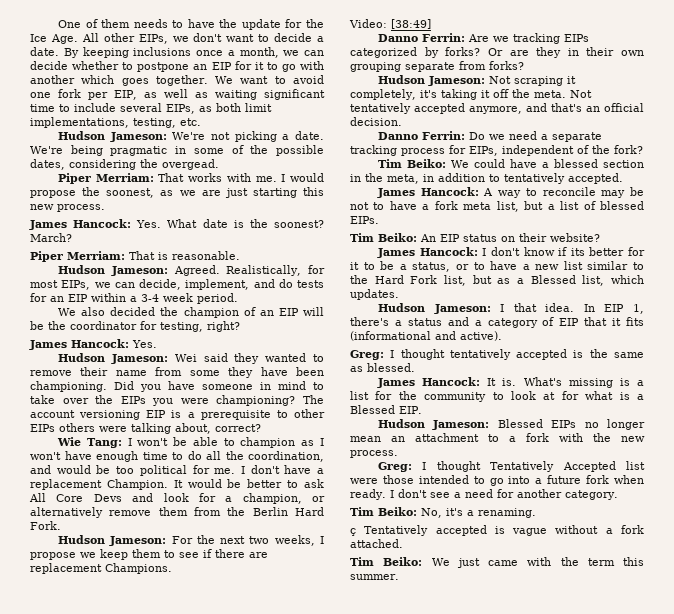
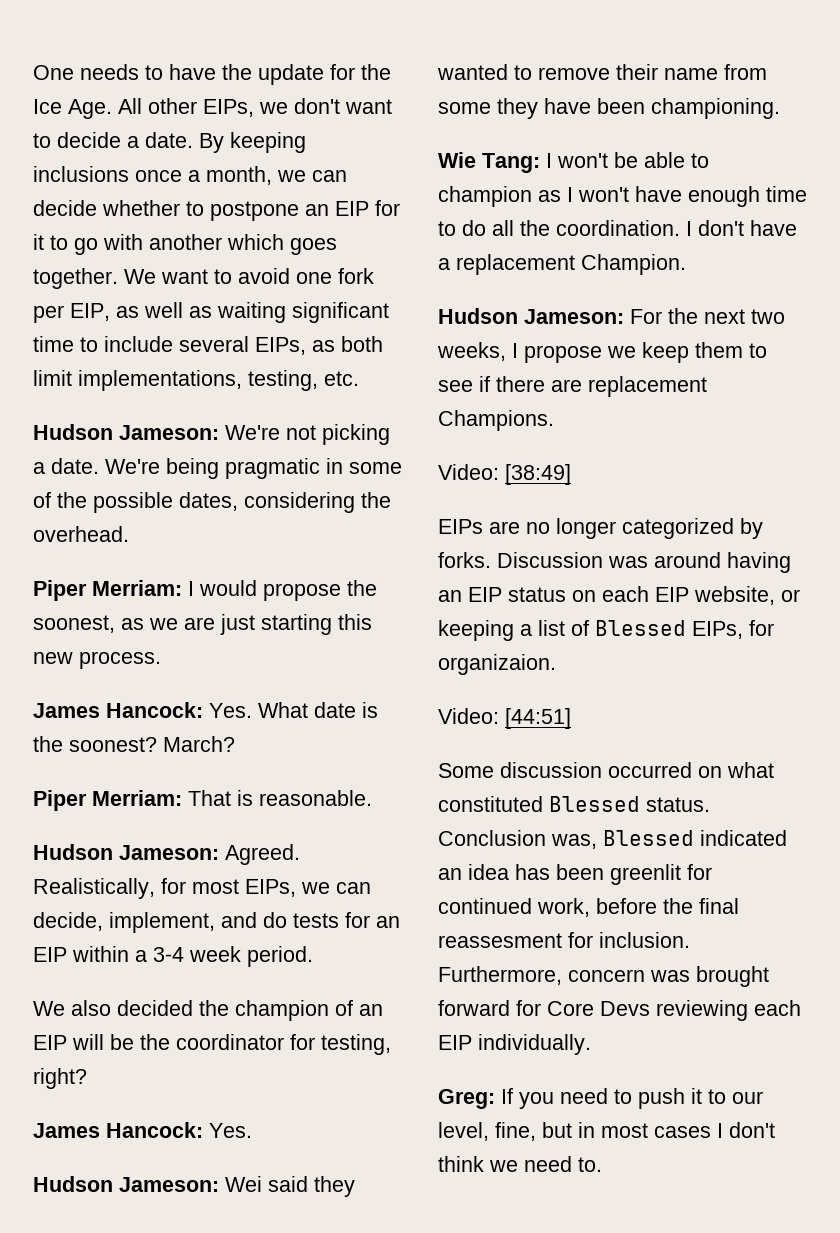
- One of them needs to have the update for the Ice Age. All other EIPs, we don't want to decide a date.
+ One needs to have the update for the Ice Age. All other EIPs, we don't want to decide a date.
- We're being pragmatic in some of the possible dates, considering the overgead.
- Piper Merriam: That works with me. I would propose the soonest, as we are just starting this new process.
+ We're being pragmatic in some of the possible dates, considering the overhead.
+ Piper Merriam: I would propose the soonest, as we are just starting this new process.
- Did you have someone in mind to take over the EIPs you were championing? The account versioning EIP is a prerequisite to other EIPs others were talking about, correct?
- Wie Tang: I won't be able to champion as I won't have enough time to do all the coordination, and would be too political for me.
+ Wie Tang: I won't be able to champion as I won't have enough time to do all the coordination.
- It would be better to ask All Core Devs and look for a champion, or alternatively remove them from the Berlin Hard Fork.
- Danno Ferrin: Are we tracking EIPs categorized by forks? Or are they in their own grouping separate from forks?
- Hudson Jameson: Not scraping it completely, it's taking it off the meta. Not tentatively accepted anymore, and that's an official decision.
- Danno Ferrin: Do we need a separate tracking process for EIPs, independent of the fork?
- Tim Beiko: We could have a blessed section in the meta, in addition to tentatively accepted.
- James Hancock: A way to reconcile may be not to have a fork meta list, but a list of blessed EIPs.
- Tim Beiko: An EIP status on their website?
- James Hancock: I don't know if its better for it to be a status, or to have a new list similar to the Hard Fork list, but as a Blessed list, which updates.
- Hudson Jameson: I that idea. In EIP 1, there's a status and a category of EIP that it fits (informational and active).
- Greg: I thought tentatively accepted is the same as blessed.
- James Hancock: It is. What's missing is a list for the community to look at for what is a Blessed EIP.
- Hudson Jameson: Blessed EIPs no longer mean an attachment to a fork with the new process.
- Greg: I thought Tentatively Accepted list were those intended to go into a future fork when ready. I don't see a need for another category.
- Tim Beiko: No, it's a renaming.
- ç Tentatively accepted is vague without a fork attached.
- Tim Beiko: We just came with the term this summer.
+ EIPs are no longer categorized by forks. Discussion was around having an EIP status on each EIP website, or keeping a list of Blessed EIPs, for organizaion.
+ Video: [44:51]
+ Some discussion occurred on what constituted Blessed status. Conclusion was, Blessed indicated an idea has been greenlit for continued work, before the final reassesment for inclusion. Furthermore, concern was brought forward for Core Devs reviewing each EIP individually.
+ Greg: If you need to push it to our level, fine, but in most cases I don't think we need to.

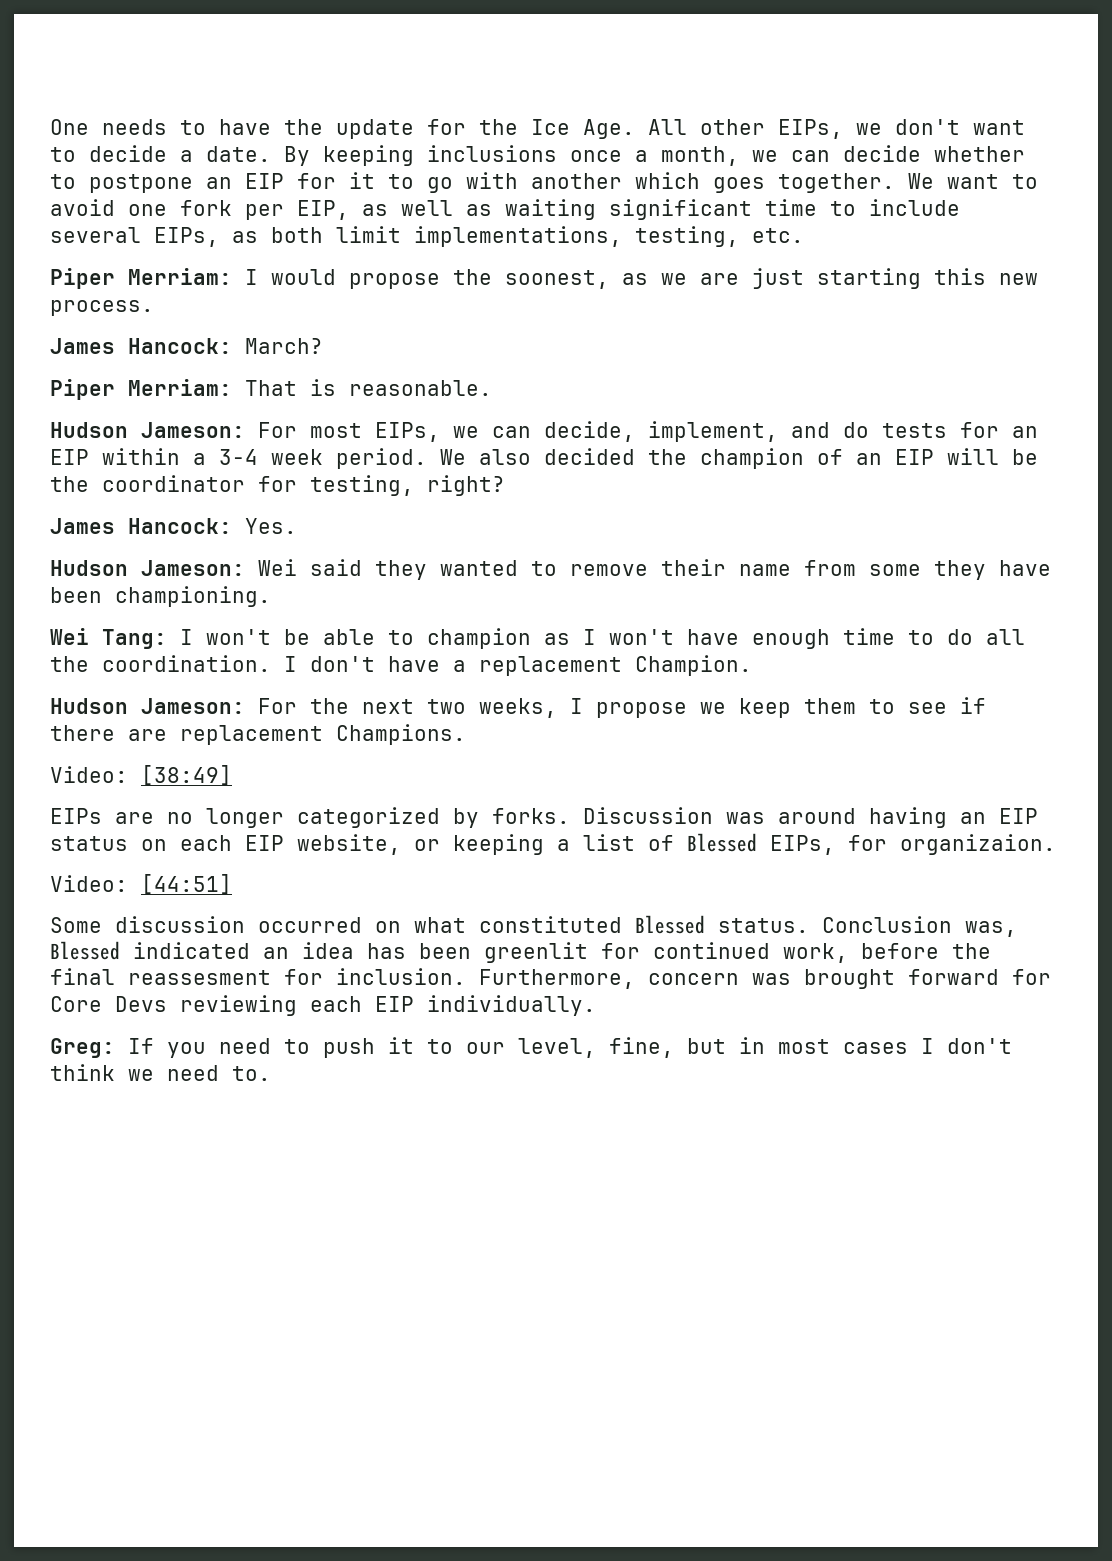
- Hudson Jameson: We're not picking a date. We're being pragmatic in some of the possible dates, considering the overhead.
- James Hancock: Yes. What date is the soonest? March?
+ James Hancock: March?
- Hudson Jameson: Agreed. Realistically, for most EIPs, we can decide, implement, and do tests for an EIP within a 3-4 week period.
- We also decided the champion of an EIP will be the coordinator for testing, right?
+ Hudson Jameson: For most EIPs, we can decide, implement, and do tests for an EIP within a 3-4 week period. We also decided the champion of an EIP will be the coordinator for testing, right?
- Wie Tang: I won't be able to champion as I won't have enough time to do all the coordination.
+ Wei Tang: I won't be able to champion as I won't have enough time to do all the coordination.

